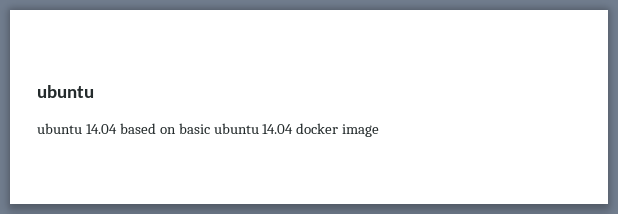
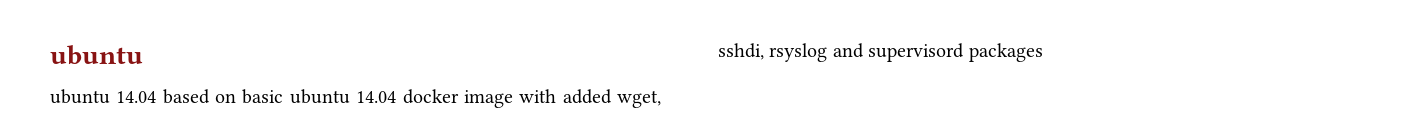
- ubuntu 14.04 based on basic ubuntu 14.04 docker image
+ ubuntu 14.04 based on basic ubuntu 14.04 docker image with added wget, sshdi, rsyslog and supervisord packages

